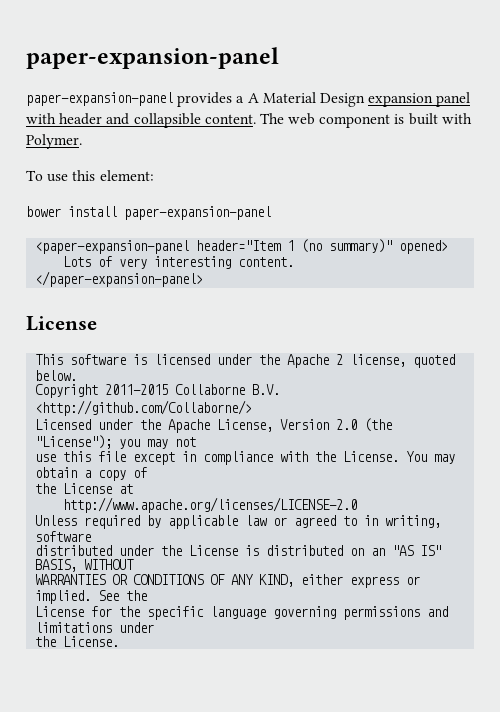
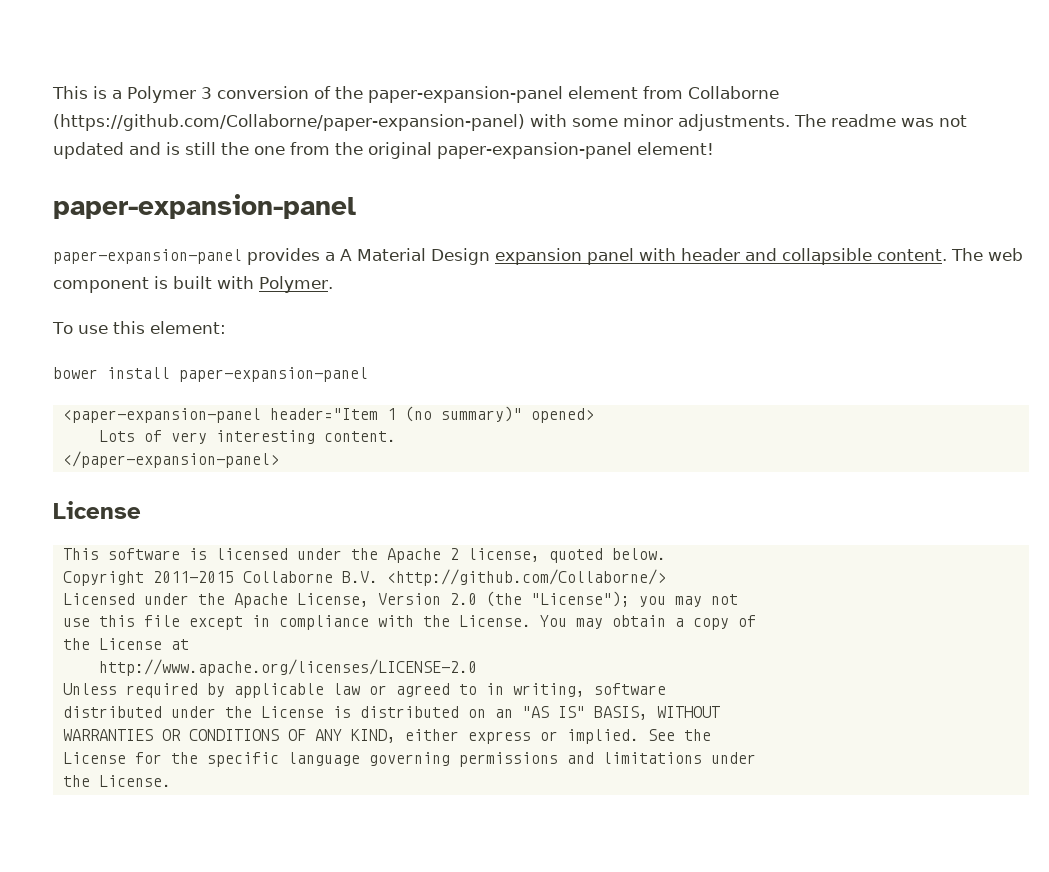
+ This is a Polymer 3 conversion of the paper-expansion-panel element from Collaborne (https://github.com/Collaborne/paper-expansion-panel) with some minor adjustments. The readme was not updated and is still the one from the original paper-expansion-panel element!

